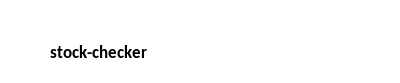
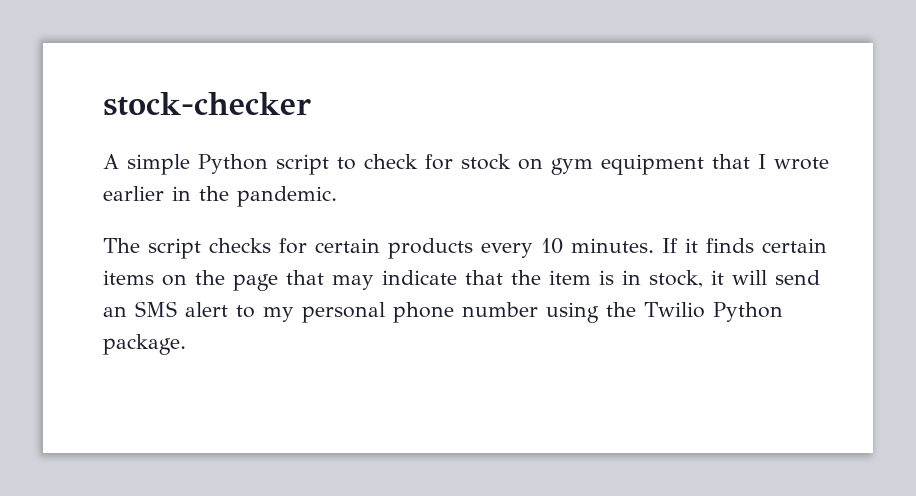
+ A simple Python script to check for stock on gym equipment that I wrote earlier in the pandemic.
+ The script checks for certain products every 10 minutes. If it finds certain items on the page that may indicate that the item is in stock, it will send an SMS alert to my personal phone number using the Twilio Python package.

